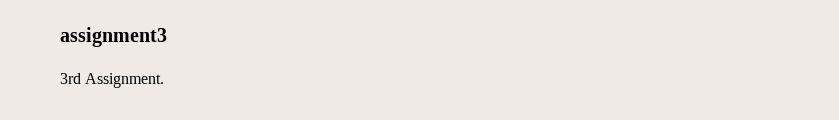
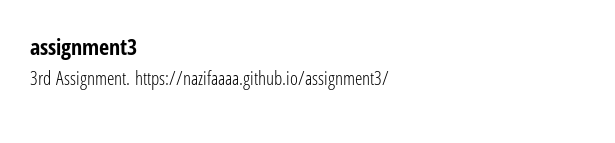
- 3rd Assignment.
+ 3rd Assignment. https://nazifaaaa.github.io/assignment3/

